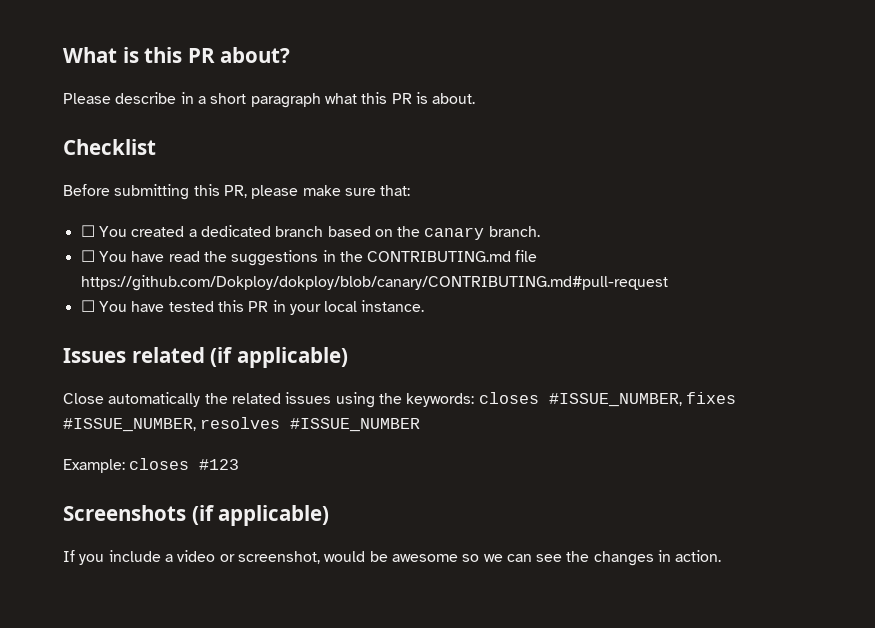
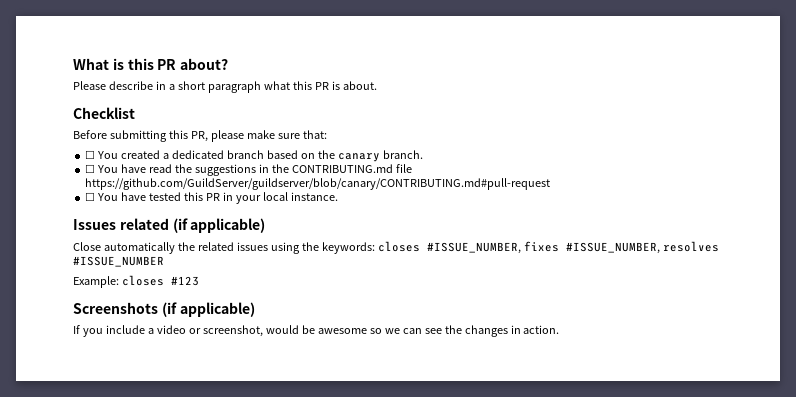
- ☐ You have read the suggestions in the CONTRIBUTING.md file https://github.com/Dokploy/dokploy/blob/canary/CONTRIBUTING.md#pull-request
+ ☐ You have read the suggestions in the CONTRIBUTING.md file https://github.com/GuildServer/guildserver/blob/canary/CONTRIBUTING.md#pull-request

